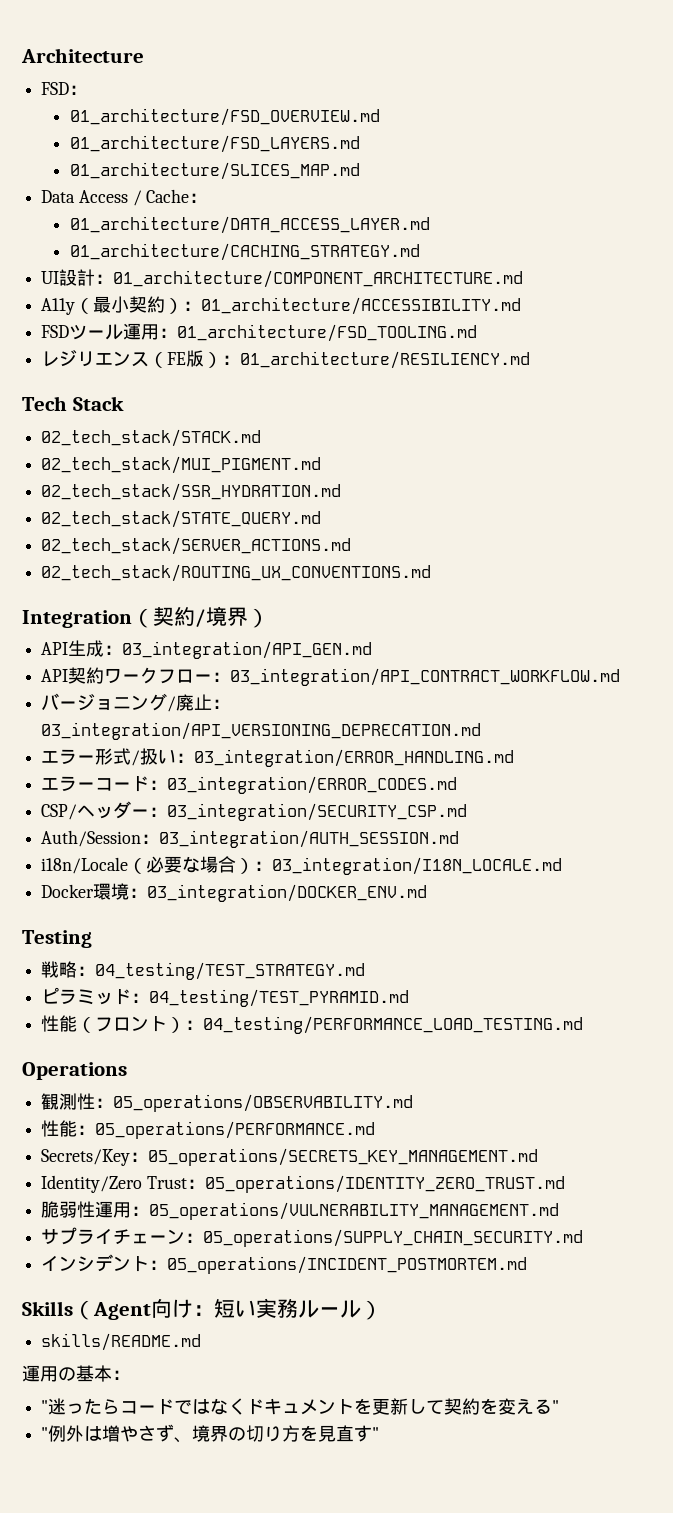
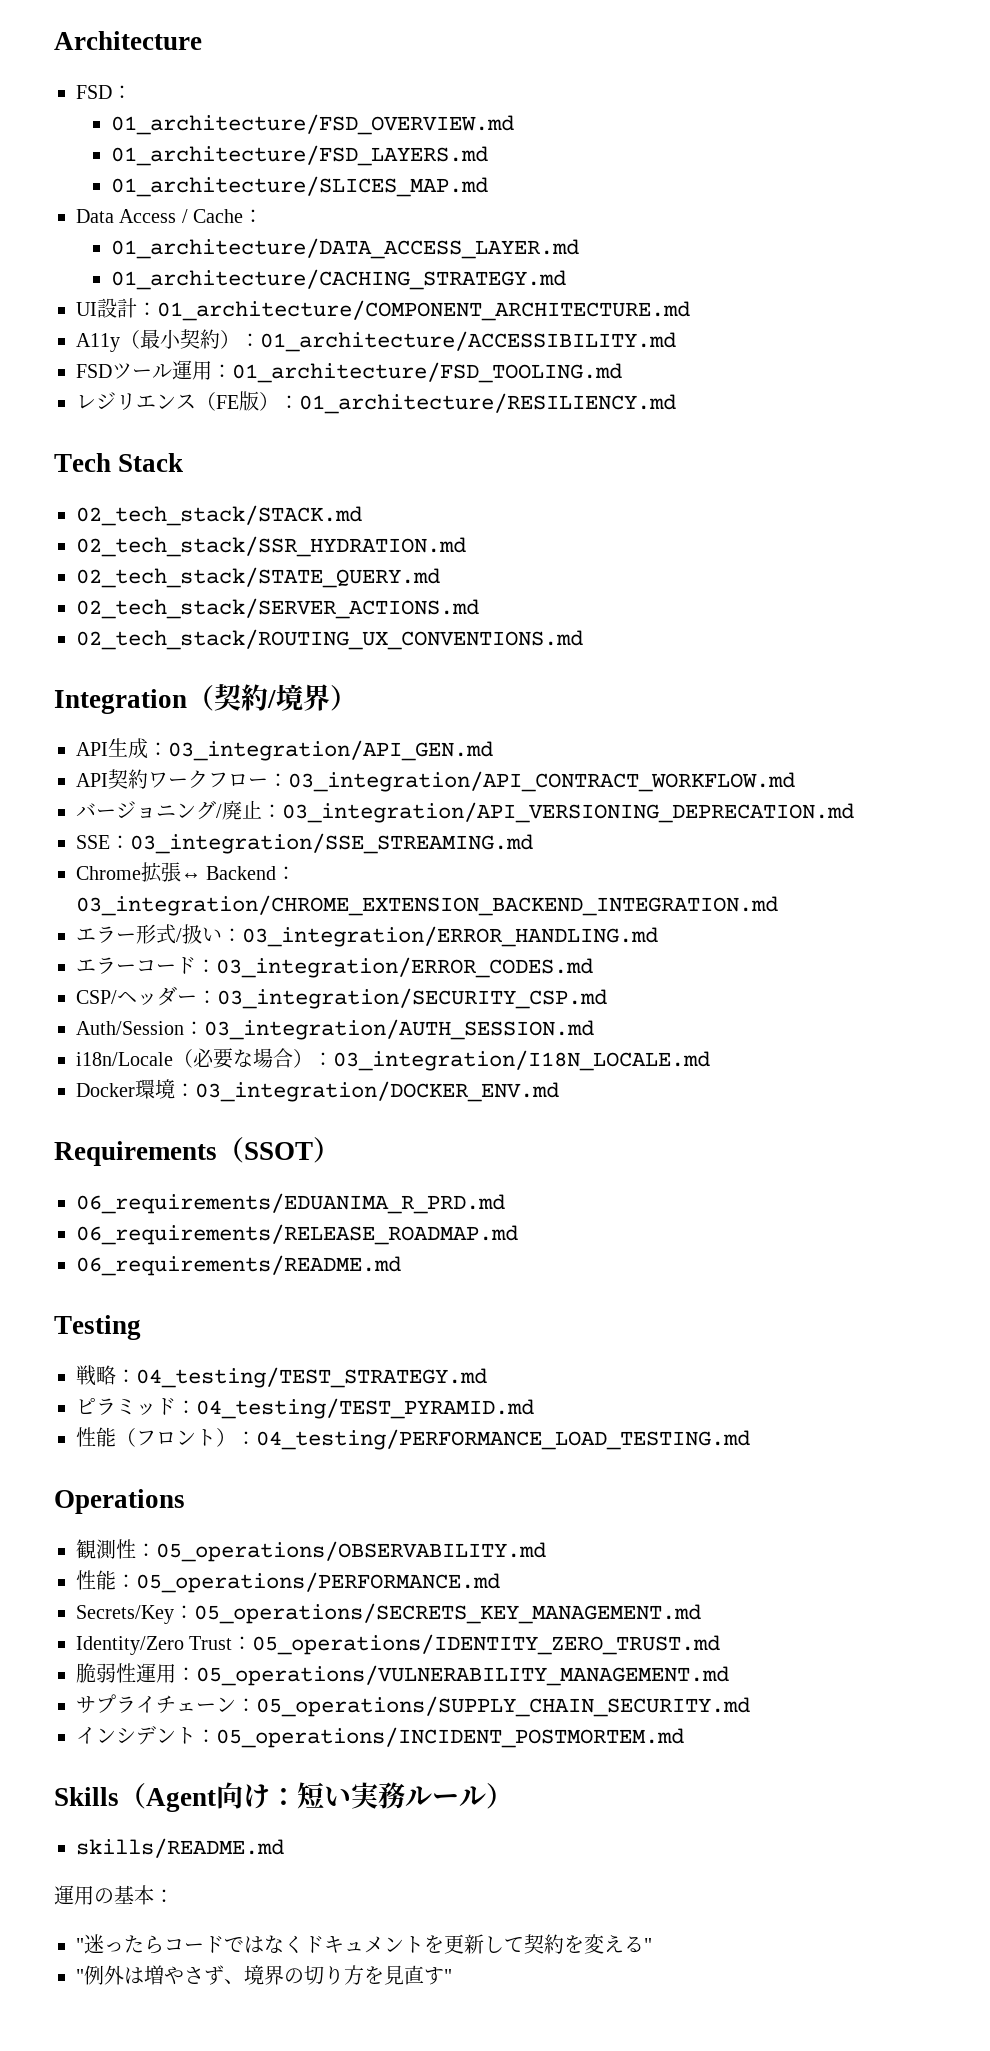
- 02_tech_stack/MUI_PIGMENT.md
+ SSE：03_integration/SSE_STREAMING.md
+ Chrome拡張↔ Backend：03_integration/CHROME_EXTENSION_BACKEND_INTEGRATION.md
+ Requirements（SSOT）
+ 06_requirements/EDUANIMA_R_PRD.md
+ 06_requirements/RELEASE_ROADMAP.md
+ 06_requirements/README.md

